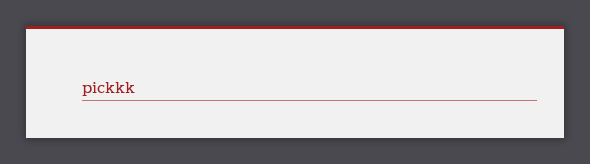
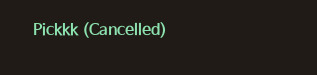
- pickkk
+ Pickkk (Cancelled)

